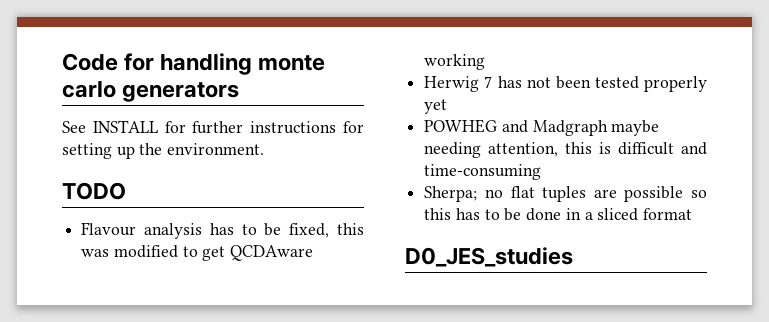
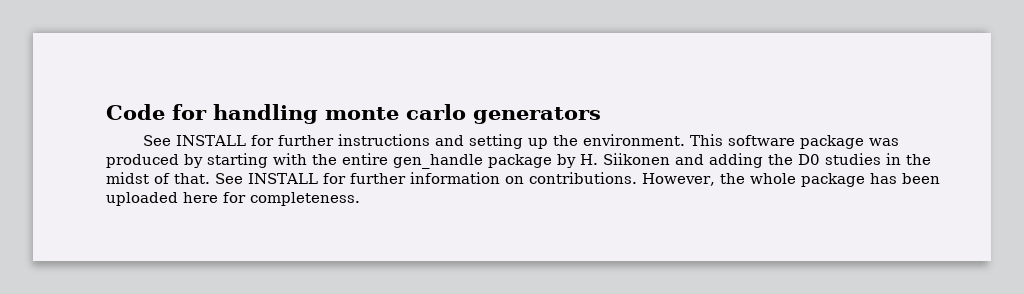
- See INSTALL for further instructions for setting up the environment.
- TODO
- Flavour analysis has to be fixed, this was modified to get QCDAware working
- Herwig 7 has not been tested properly yet
- POWHEG and Madgraph maybe needing attention, this is difficult and time-consuming
- Sherpa; no flat tuples are possible so this has to be done in a sliced format
- D0_JES_studies
+ See INSTALL for further instructions and setting up the environment. This software package was produced by starting with the entire gen_handle package by H. Siikonen and adding the D0 studies in the midst of that. See INSTALL for further information on contributions. However, the whole package has been uploaded here for completeness.

